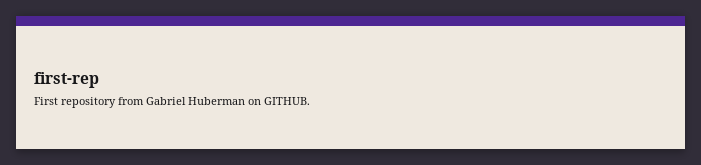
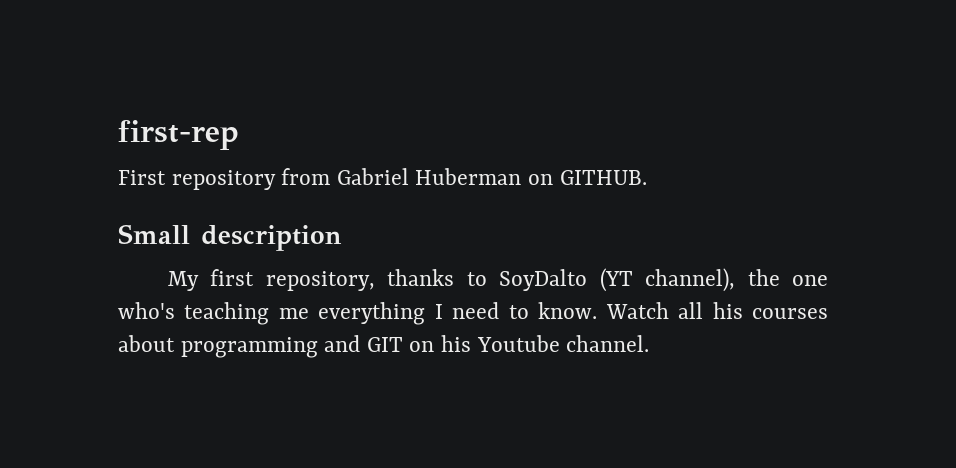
+ Small description
+ My first repository, thanks to SoyDalto (YT channel), the one who's teaching me everything I need to know. Watch all his courses about programming and GIT on his Youtube channel.

